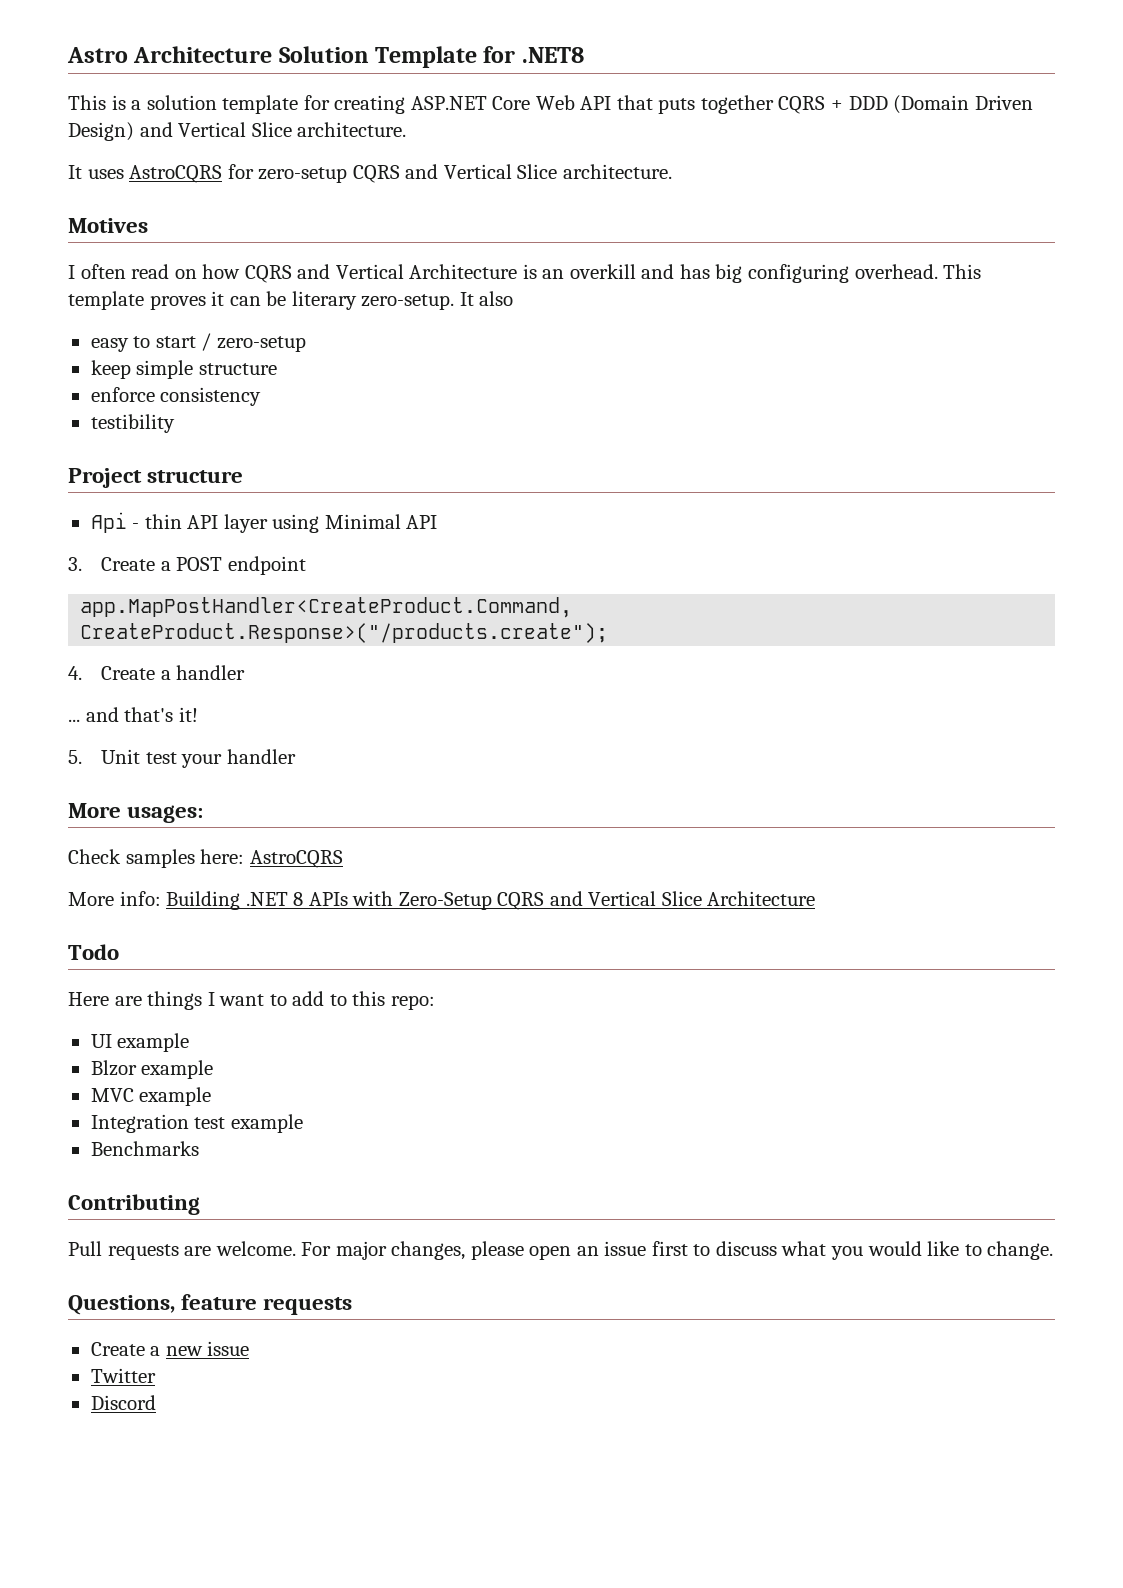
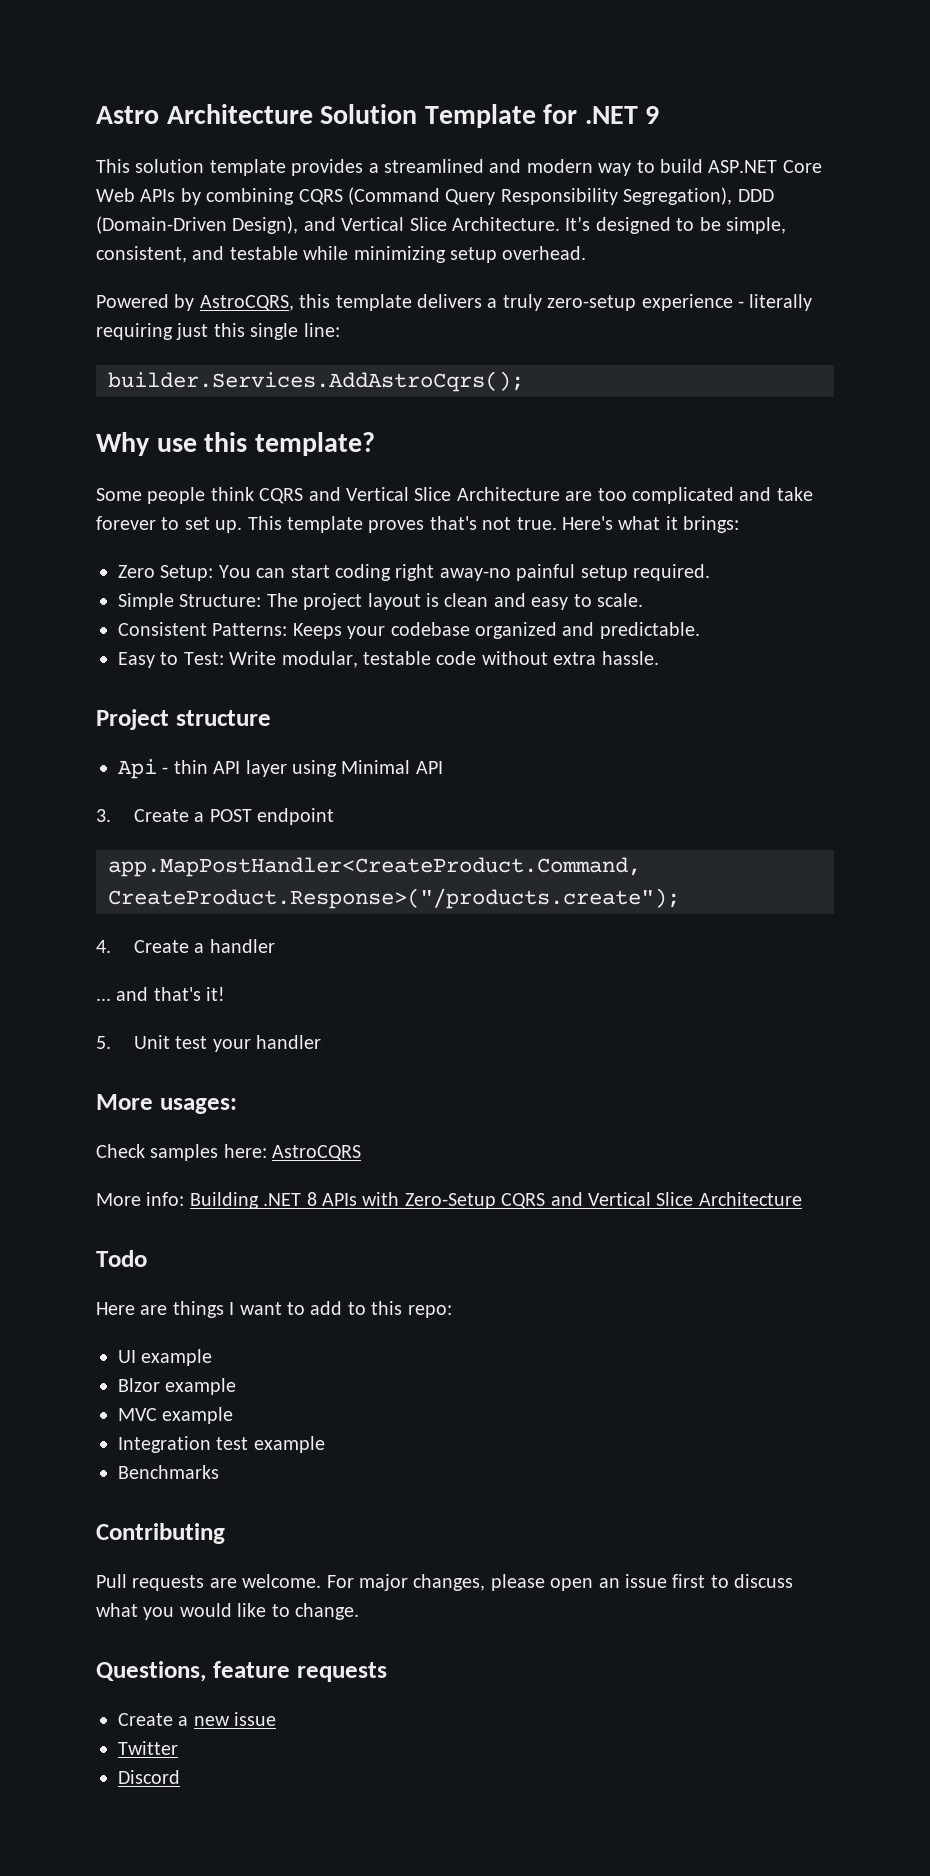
- Astro Architecture Solution Template for .NET8
- This is a solution template for creating ASP.NET Core Web API that puts together CQRS + DDD (Domain Driven Design) and Vertical Slice architecture.
- It uses AstroCQRS for zero-setup CQRS and Vertical Slice architecture.
- Motives
- I often read on how CQRS and Vertical Architecture is an overkill and has big configuring overhead. This template proves it can be literary zero-setup. It also
- easy to start / zero-setup
- keep simple structure
- enforce consistency
- testibility
+ Astro Architecture Solution Template for .NET 9
+ This solution template provides a streamlined and modern way to build ASP.NET Core Web APIs by combining CQRS (Command Query Responsibility Segregation), DDD (Domain-Driven Design), and Vertical Slice Architecture. It’s designed to be simple, consistent, and testable while minimizing setup overhead.
+ Powered by AstroCQRS, this template delivers a truly zero-setup experience - literally requiring just this single line:
+ builder.Services.AddAstroCqrs();
+ Why use this template?
+ Some people think CQRS and Vertical Slice Architecture are too complicated and take forever to set up. This template proves that's not true. Here's what it brings:
+ Zero Setup: You can start coding right away-no painful setup required.
+ Simple Structure: The project layout is clean and easy to scale.
+ Consistent Patterns: Keeps your codebase organized and predictable.
+ Easy to Test: Write modular, testable code without extra hassle.

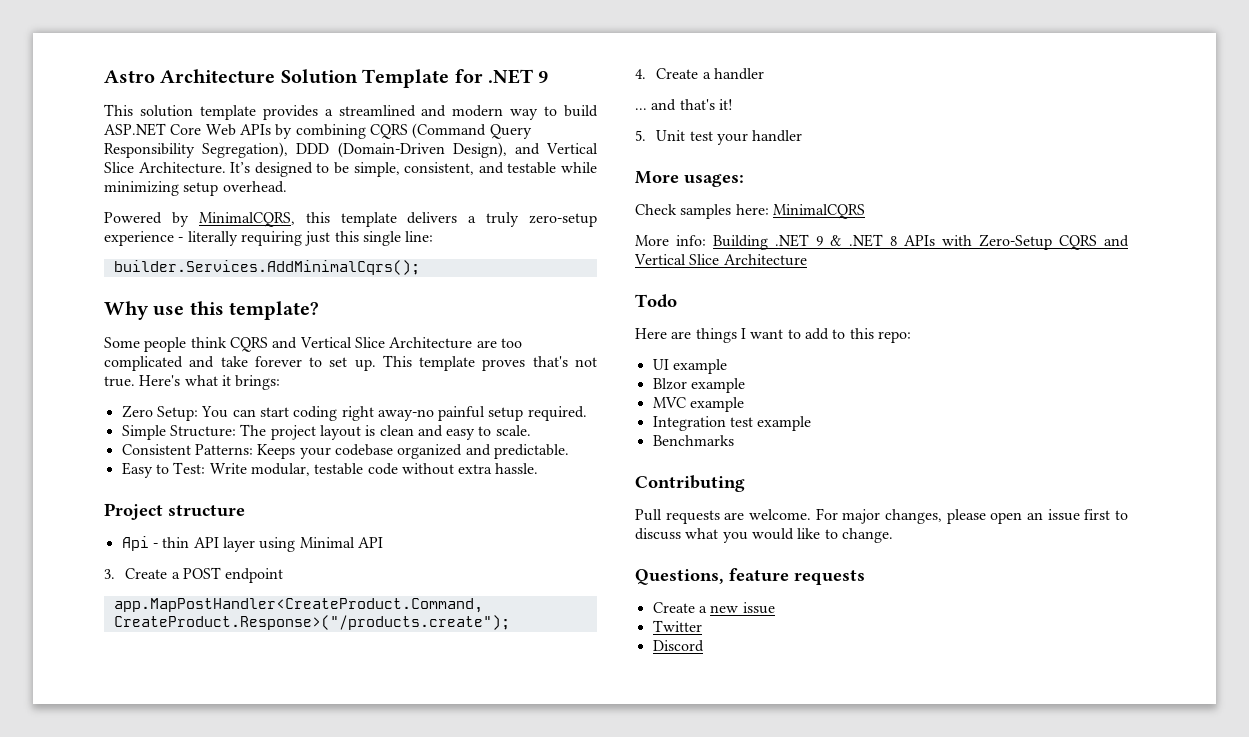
- Powered by AstroCQRS, this template delivers a truly zero-setup experience - literally requiring just this single line:
+ Powered by MinimalCQRS, this template delivers a truly zero-setup experience - literally requiring just this single line:
- builder.Services.AddAstroCqrs();
+ builder.Services.AddMinimalCqrs();
- Check samples here: AstroCQRS
+ Check samples here: MinimalCQRS
- More info: Building .NET 8 APIs with Zero-Setup CQRS and Vertical Slice Architecture
+ More info: Building .NET 9 & .NET 8 APIs with Zero-Setup CQRS and Vertical Slice Architecture

